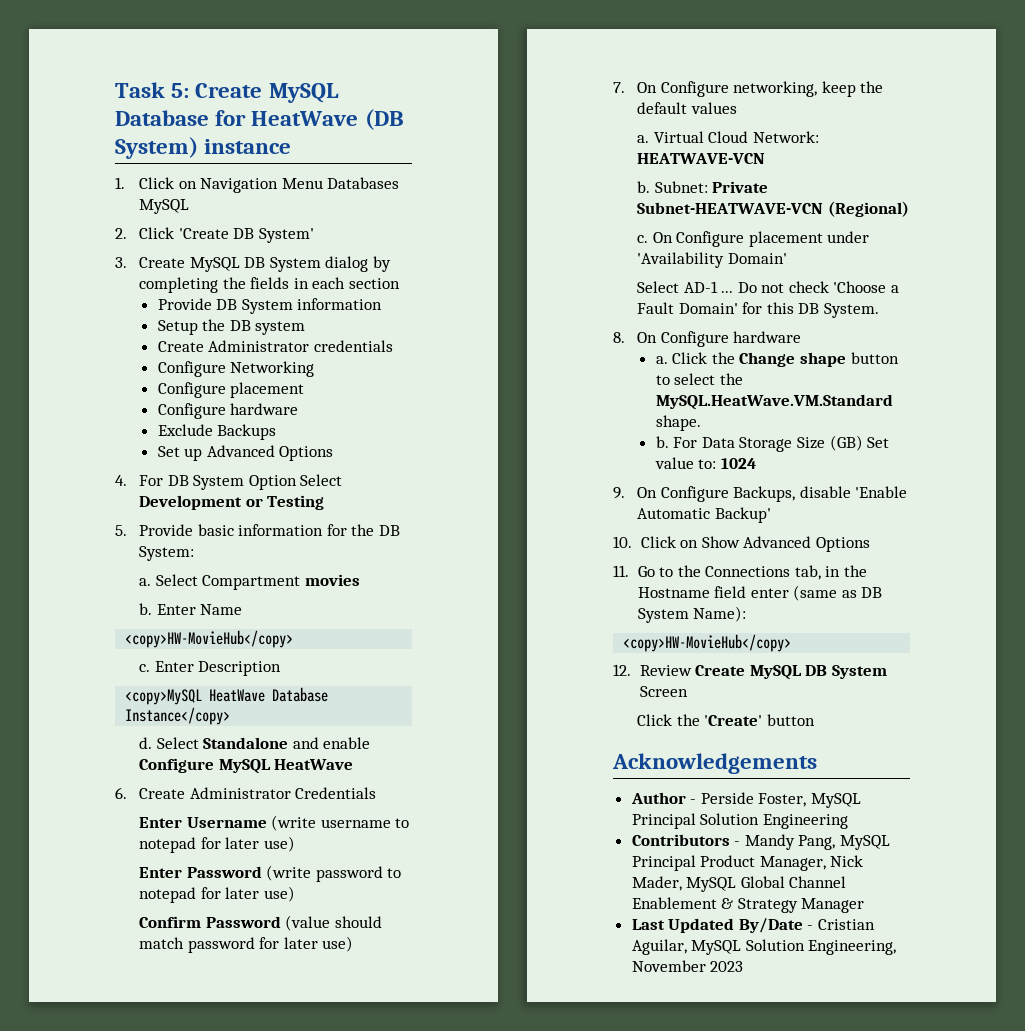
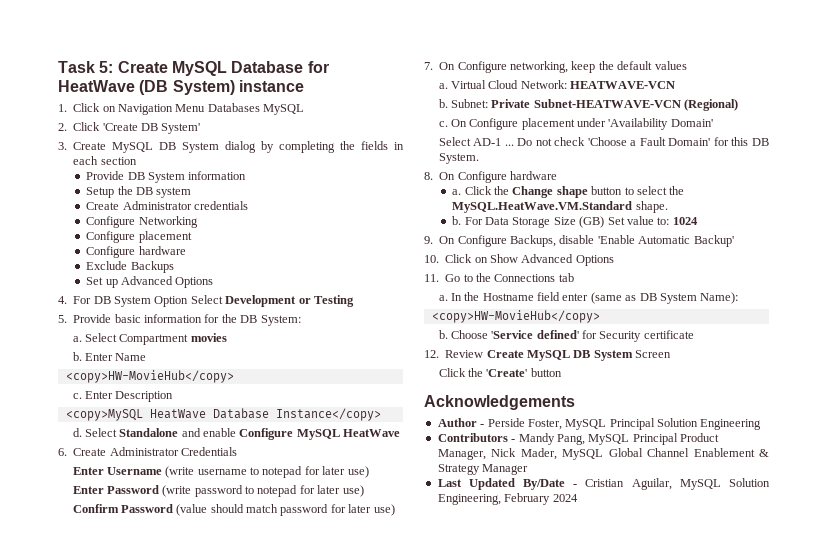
- 11. Go to the Connections tab, in the Hostname field enter (same as DB System Name):
+ 11. Go to the Connections tab
+ a. In the Hostname field enter (same as DB System Name):
+ b. Choose 'Service defined' for Security certificate
- Last Updated By/Date - Cristian Aguilar, MySQL Solution Engineering, November 2023
+ Last Updated By/Date - Cristian Aguilar, MySQL Solution Engineering, February 2024

